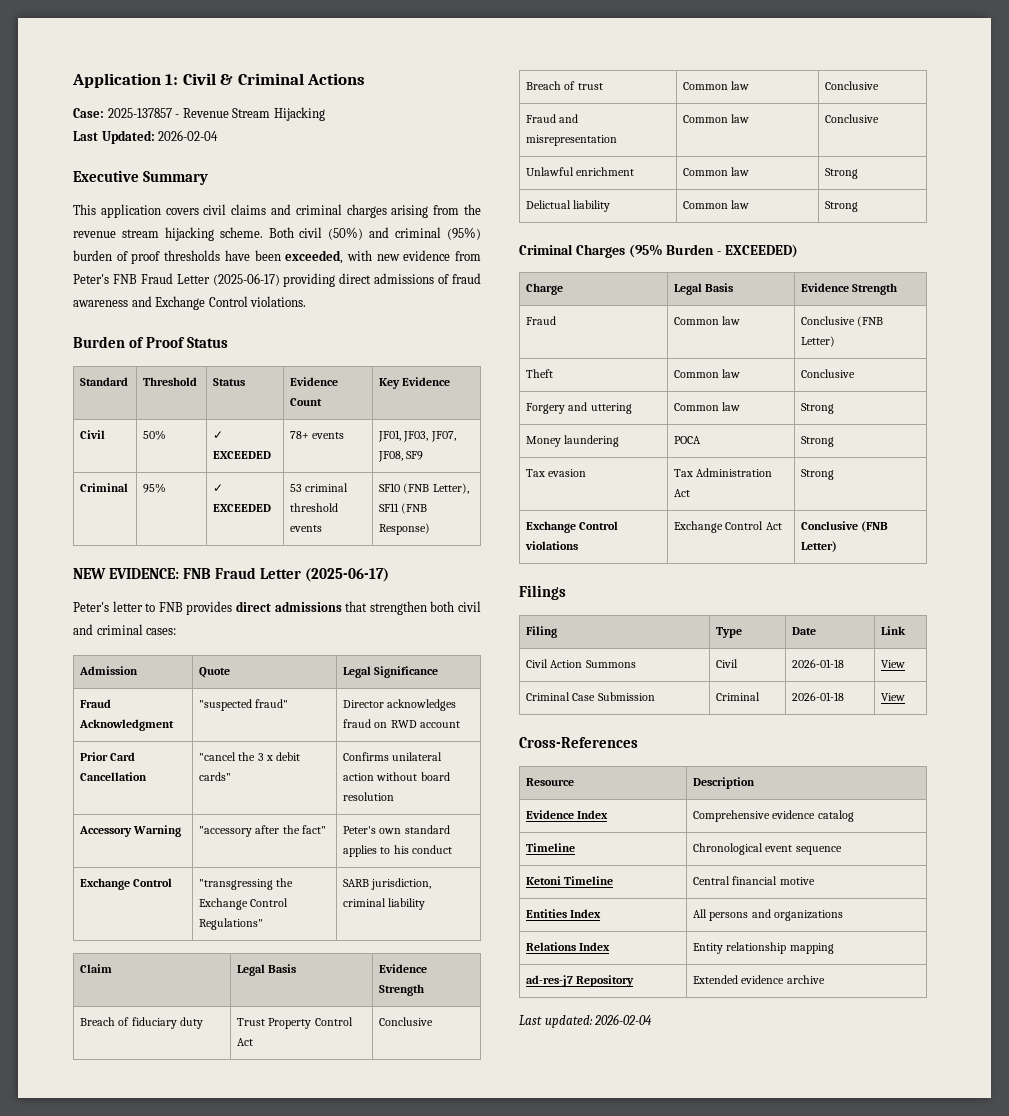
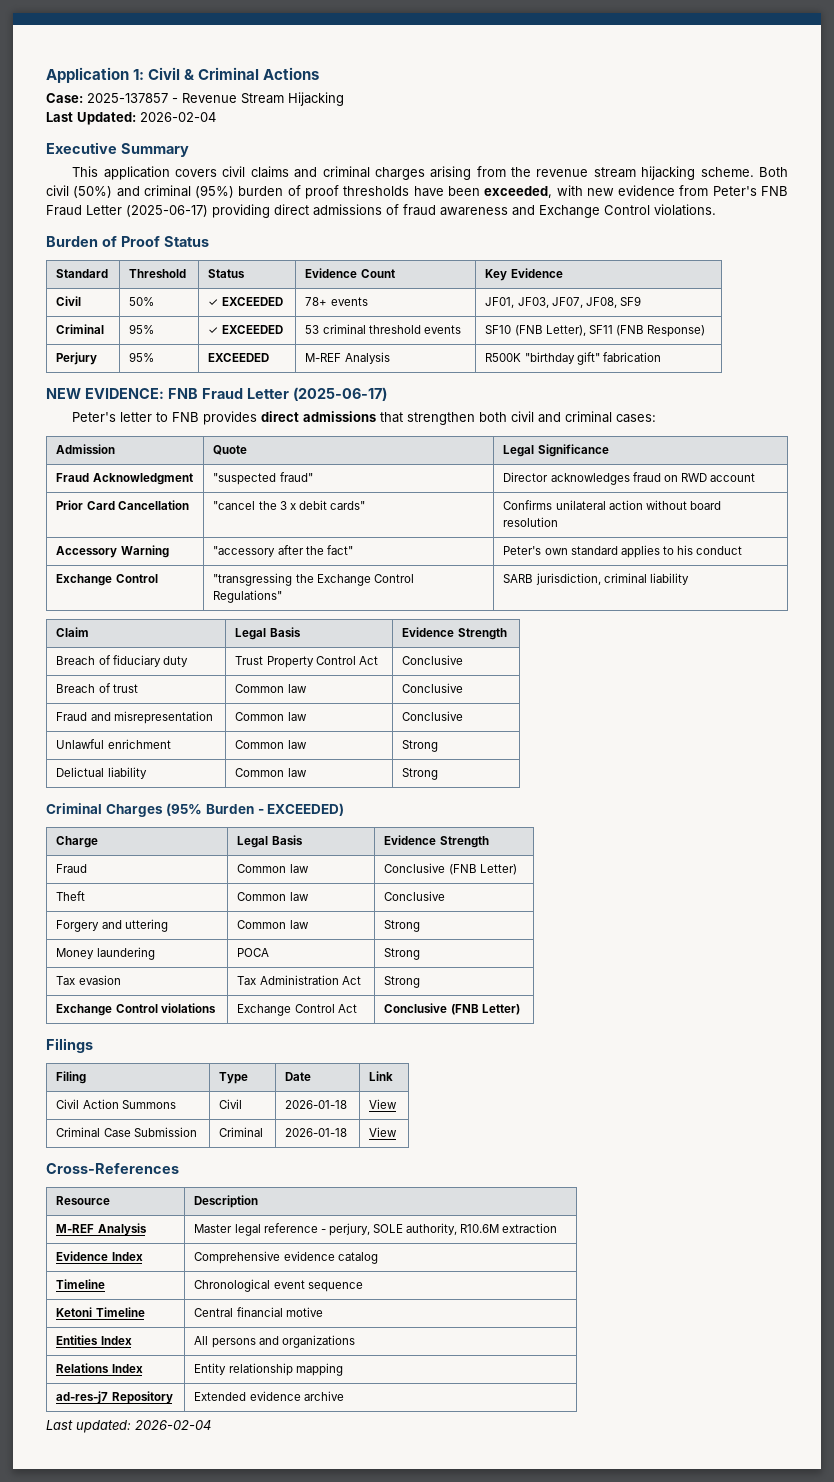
+ Perjury | 95% | EXCEEDED | M-REF Analysis | R500K "birthday gift" fabrication
+ M-REF Analysis | Master legal reference - perjury, SOLE authority, R10.6M extraction

